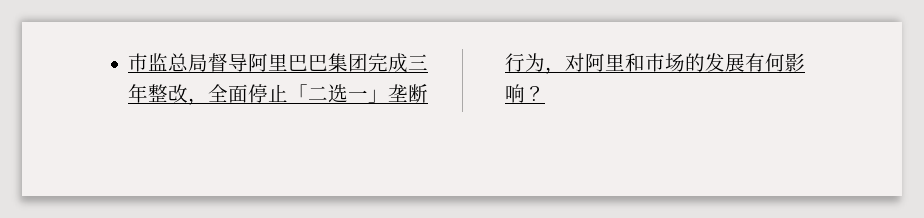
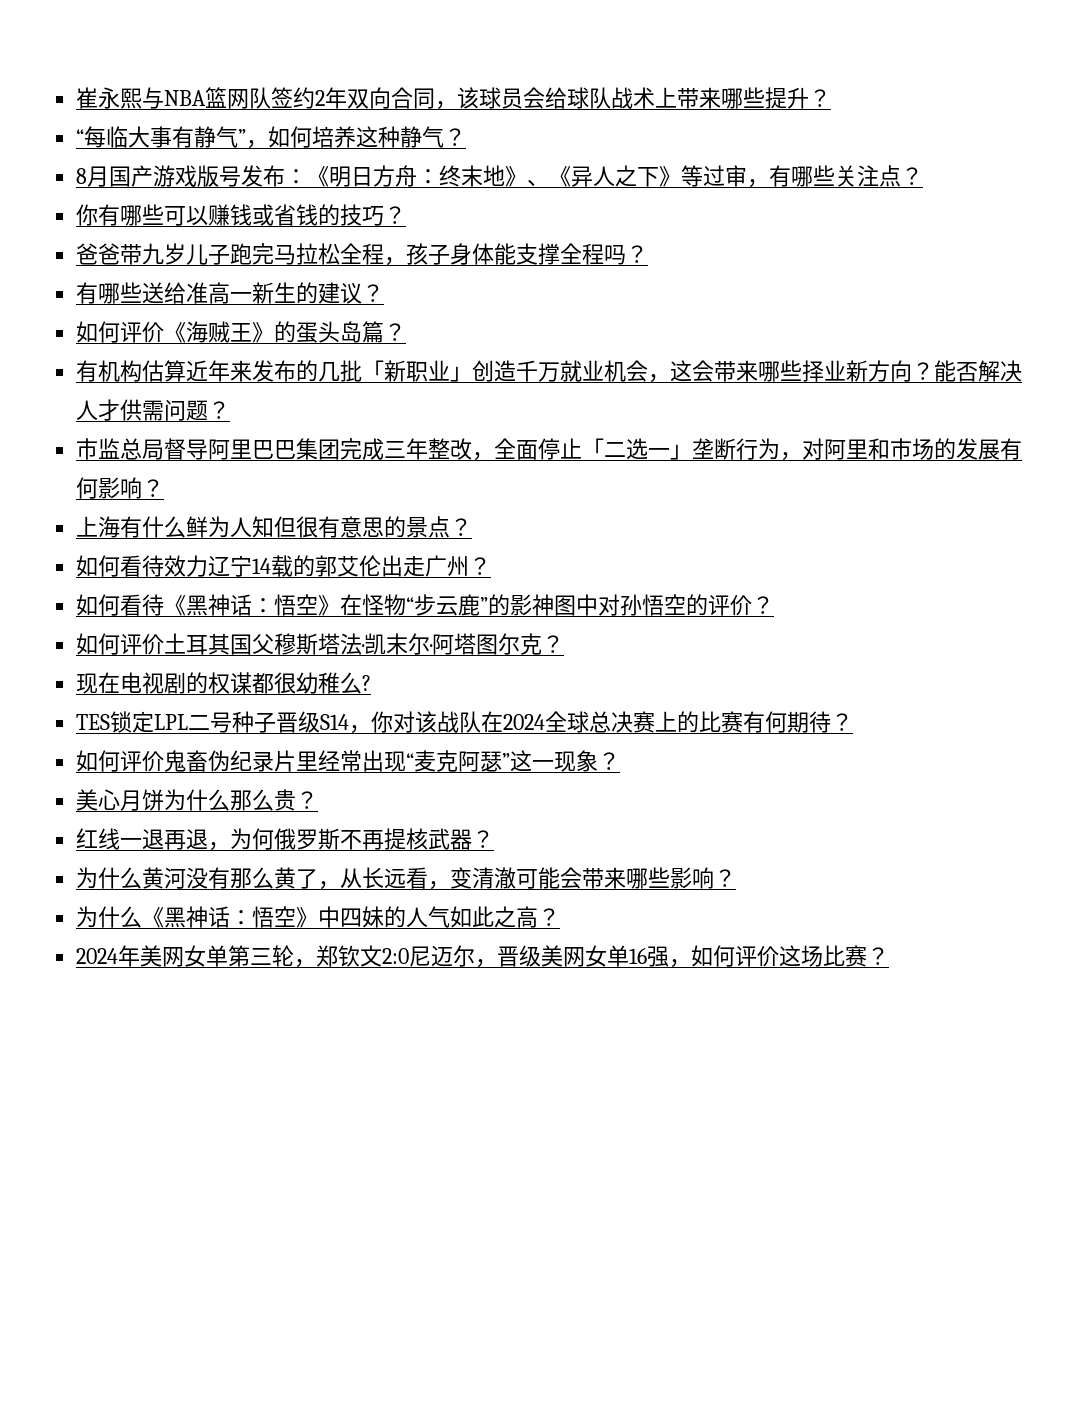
+ 崔永熙与NBA篮网队签约2年双向合同，该球员会给球队战术上带来哪些提升？
+ “每临大事有静气”，如何培养这种静气？
+ 8月国产游戏版号发布：《明日方舟：终末地》、《异人之下》等过审，有哪些关注点？
+ 你有哪些可以赚钱或省钱的技巧？
+ 爸爸带九岁儿子跑完马拉松全程，孩子身体能支撑全程吗？
+ 有哪些送给准高一新生的建议？
+ 如何评价《海贼王》的蛋头岛篇？
+ 有机构估算近年来发布的几批「新职业」创造千万就业机会，这会带来哪些择业新方向？能否解决人才供需问题？
+ 上海有什么鲜为人知但很有意思的景点？
+ 如何看待效力辽宁14载的郭艾伦出走广州？
+ 如何看待《黑神话：悟空》在怪物“步云鹿”的影神图中对孙悟空的评价？
+ 如何评价土耳其国父穆斯塔法·凯末尔·阿塔图尔克？
+ 现在电视剧的权谋都很幼稚么?
+ TES锁定LPL二号种子晋级S14，你对该战队在2024全球总决赛上的比赛有何期待？
+ 如何评价鬼畜伪纪录片里经常出现“麦克阿瑟”这一现象？
+ 美心月饼为什么那么贵？
+ 红线一退再退，为何俄罗斯不再提核武器？
+ 为什么黄河没有那么黄了，从长远看，变清澈可能会带来哪些影响？
+ 为什么《黑神话：悟空》中四妹的人气如此之高？
+ 2024年美网女单第三轮，郑钦文2:0尼迈尔，晋级美网女单16强，如何评价这场比赛？

